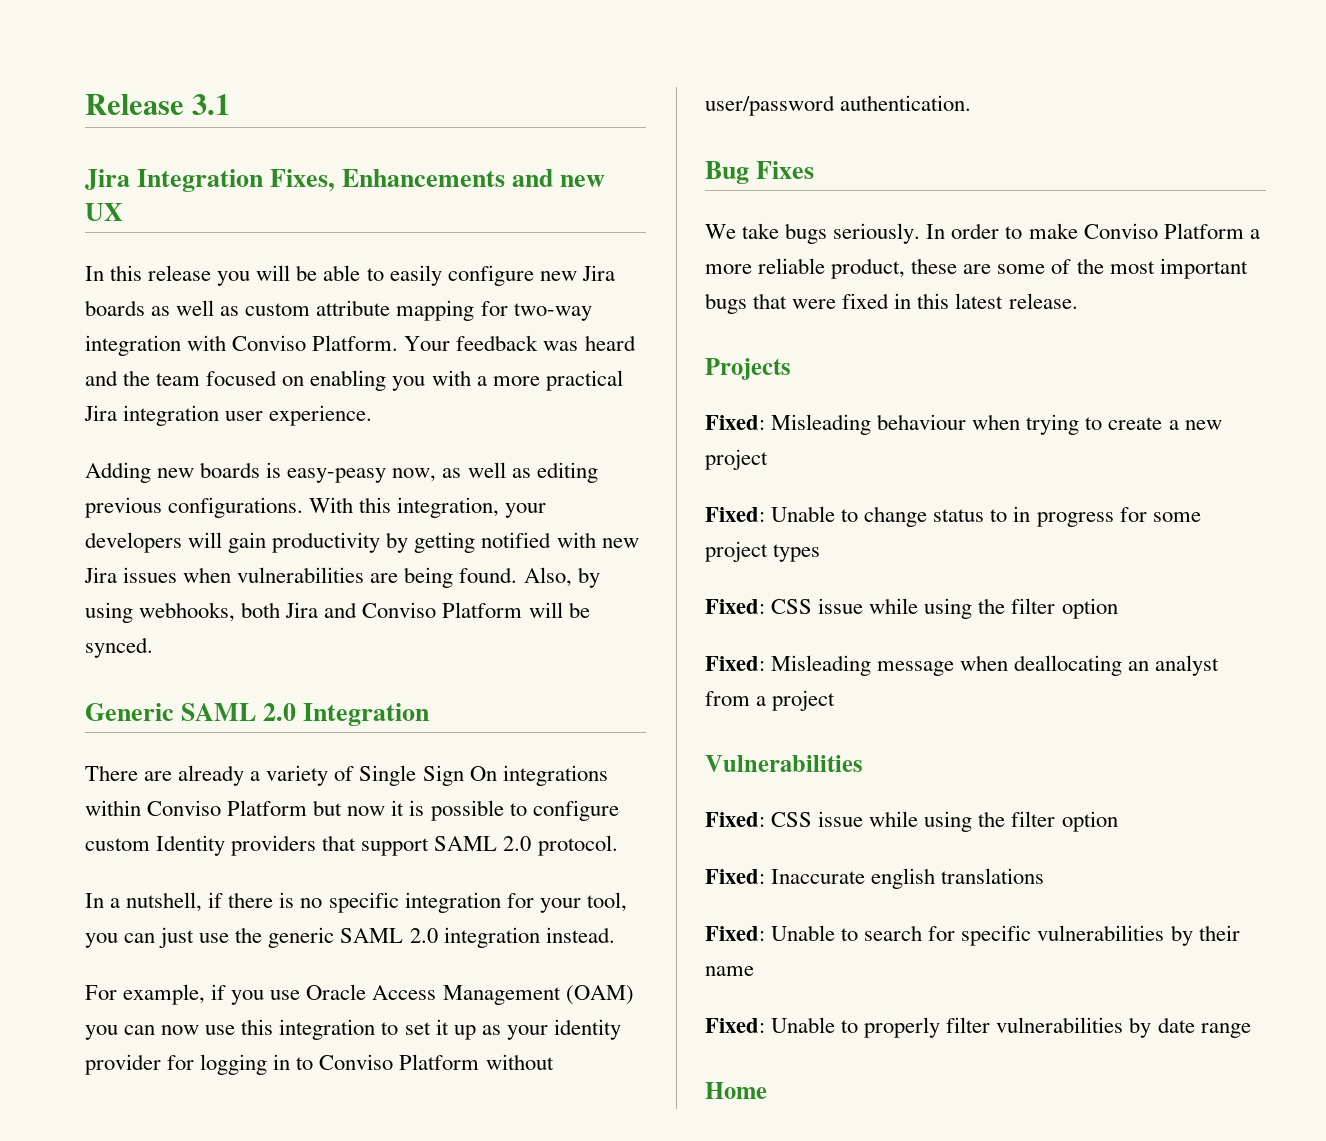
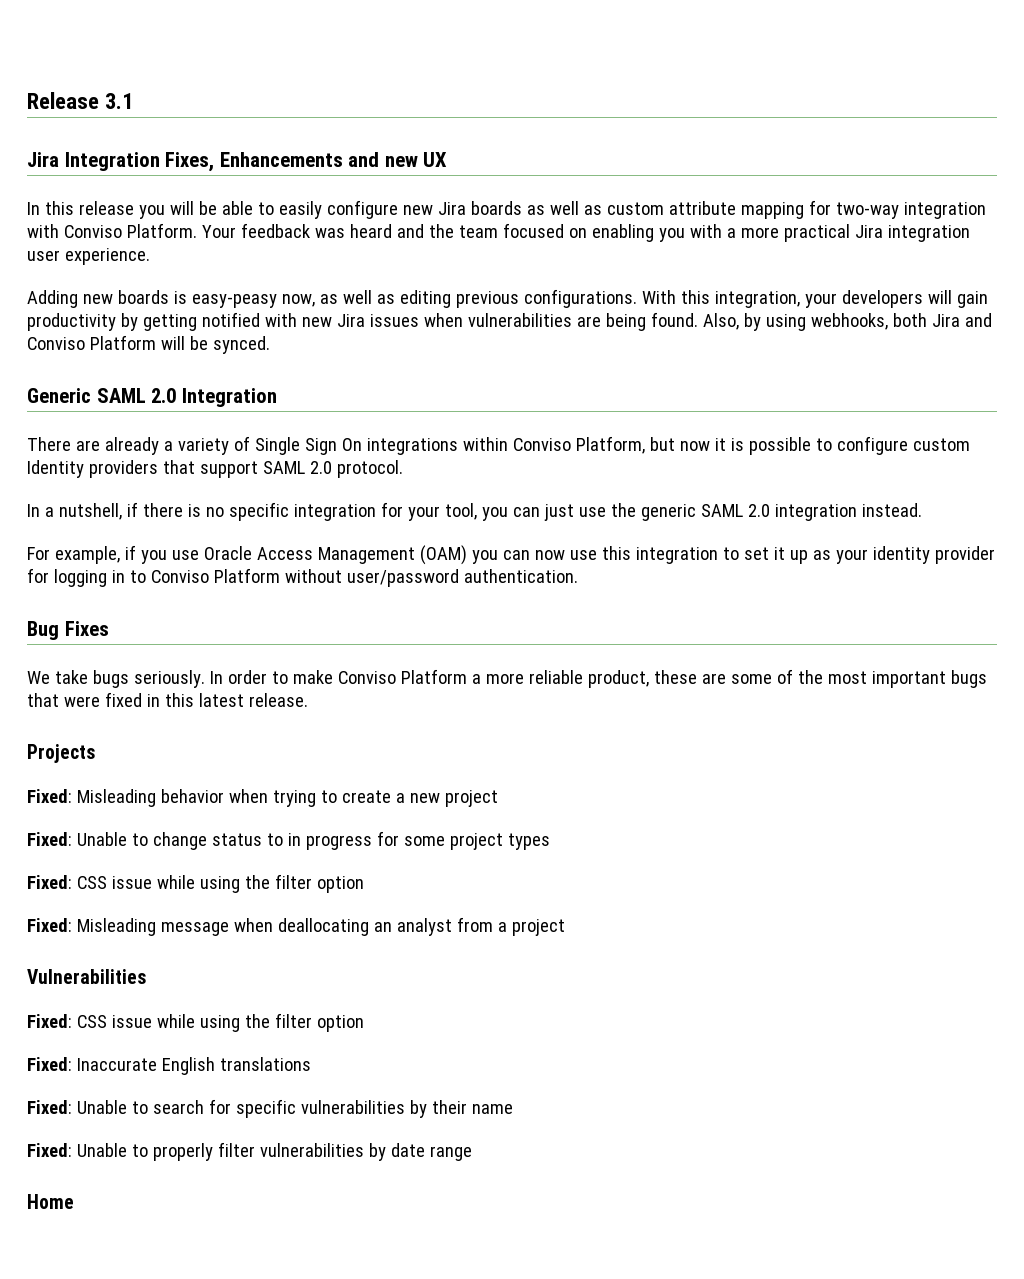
- There are already a variety of Single Sign On integrations within Conviso Platform but now it is possible to configure custom Identity providers that support SAML 2.0 protocol.
+ There are already a variety of Single Sign On integrations within Conviso Platform, but now it is possible to configure custom Identity providers that support SAML 2.0 protocol.
- Fixed: Misleading behaviour when trying to create a new project
+ Fixed: Misleading behavior when trying to create a new project
- Fixed: Inaccurate english translations
+ Fixed: Inaccurate English translations

